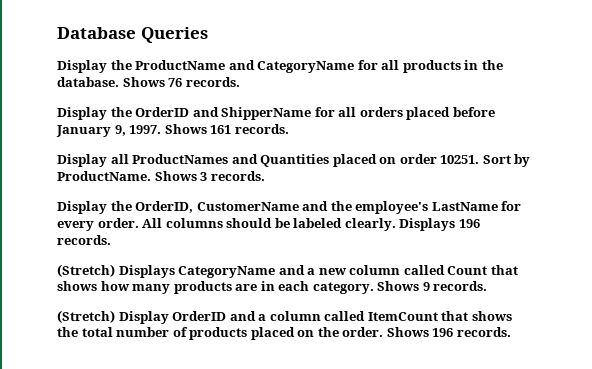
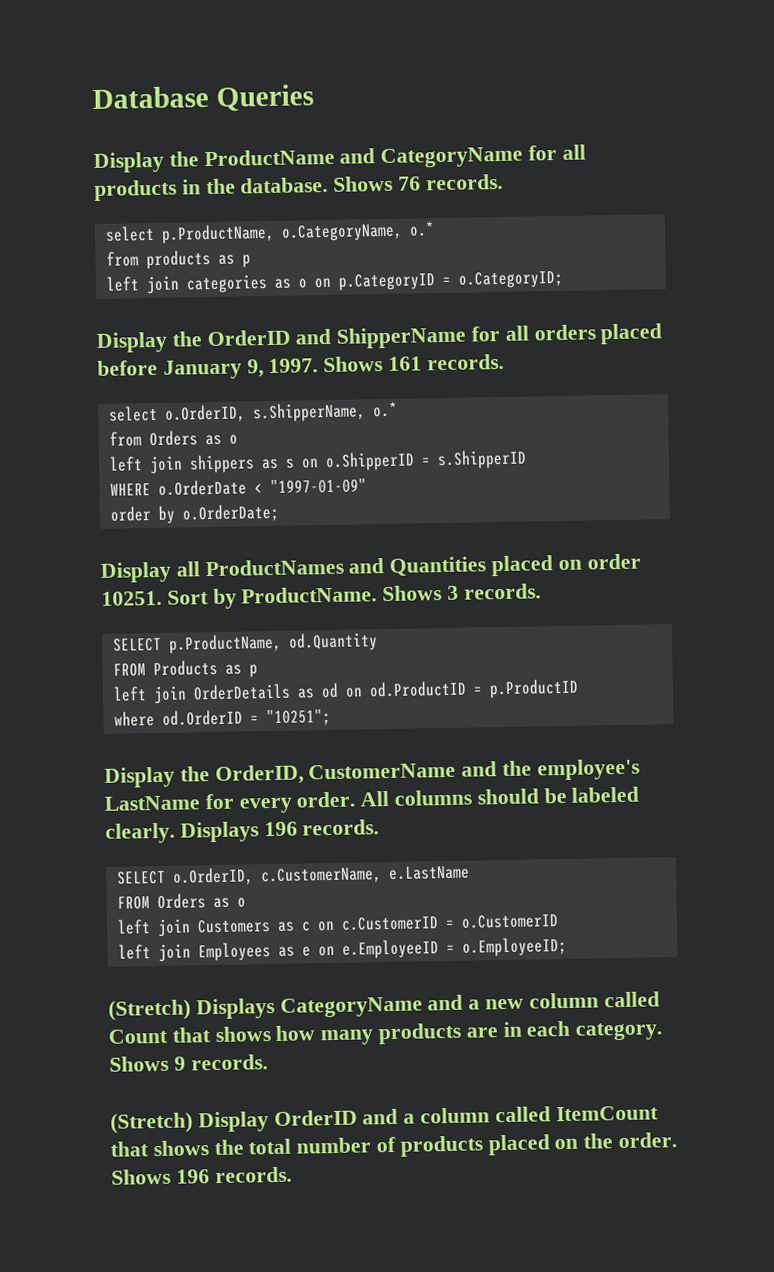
+ select p.ProductName, o.CategoryName, o.*
+ from products as p
+ left join categories as o on p.CategoryID = o.CategoryID;
+ select o.OrderID, s.ShipperName, o.*
+ from Orders as o
+ left join shippers as s on o.ShipperID = s.ShipperID
+ WHERE o.OrderDate < "1997-01-09"
+ order by o.OrderDate;
+ SELECT p.ProductName, od.Quantity
+ FROM Products as p
+ left join OrderDetails as od on od.ProductID = p.ProductID
+ where od.OrderID = "10251";
+ SELECT o.OrderID, c.CustomerName, e.LastName
+ FROM Orders as o
+ left join Customers as c on c.CustomerID = o.CustomerID
+ left join Employees as e on e.EmployeeID = o.EmployeeID;

